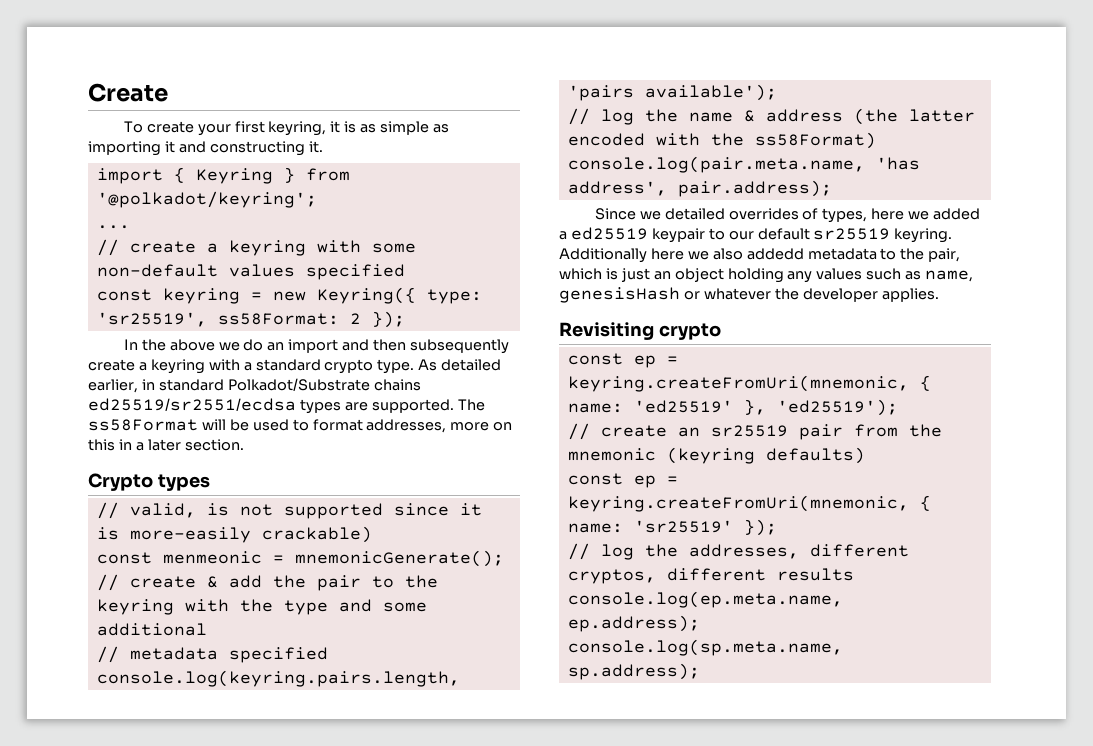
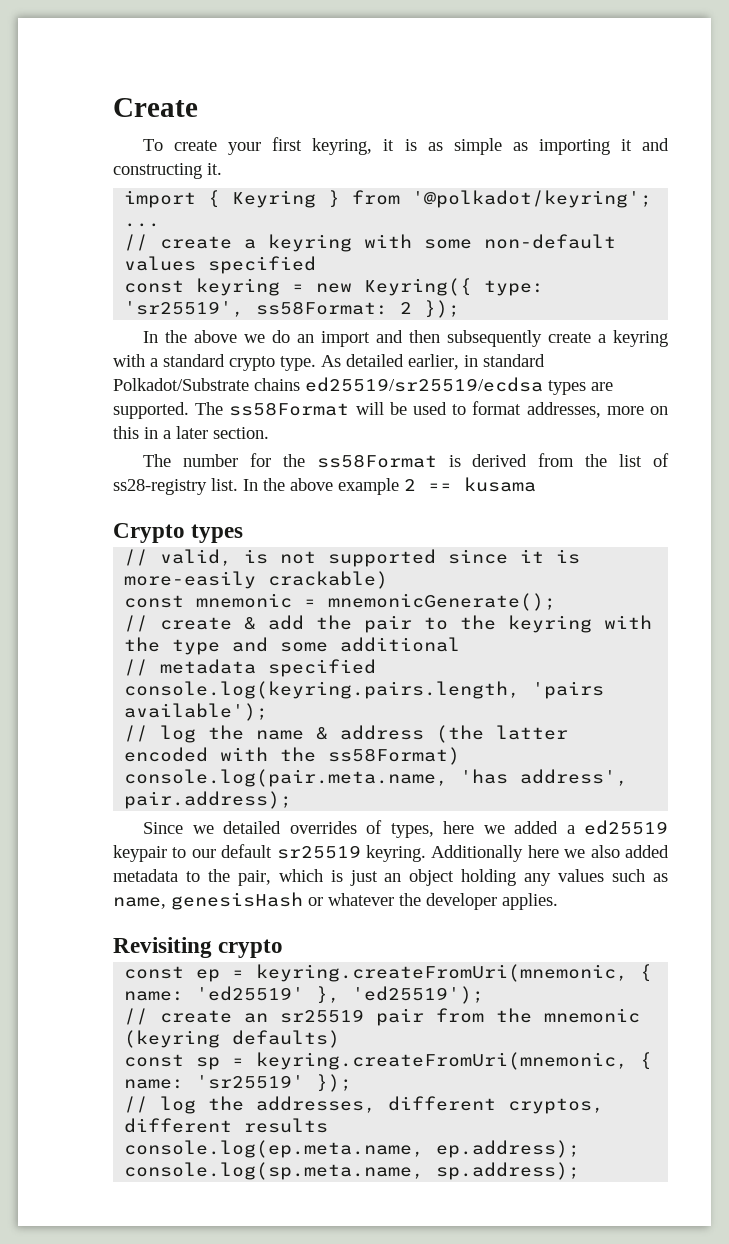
- As detailed earlier, in standard Polkadot/Substrate chains ed25519/sr2551/ecdsa types are supported.
+ As detailed earlier, in standard Polkadot/Substrate chains ed25519/sr25519/ecdsa types are supported.
+ The number for the ss58Format is derived from the list of ss28-registry list. In the above example 2 == kusama
- const menmeonic = mnemonicGenerate();
+ const mnemonic = mnemonicGenerate();
- Additionally here we also addedd metadata to the pair, which is just an object holding any values such as name, genesisHash or whatever the developer applies.
+ Additionally here we also added metadata to the pair, which is just an object holding any values such as name, genesisHash or whatever the developer applies.
- const ep = keyring.createFromUri(mnemonic, { name: 'sr25519' });
+ const sp = keyring.createFromUri(mnemonic, { name: 'sr25519' });

